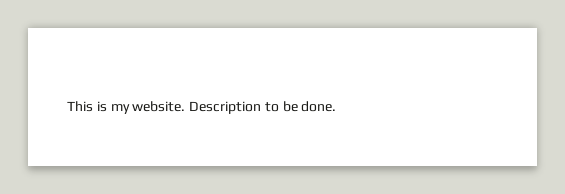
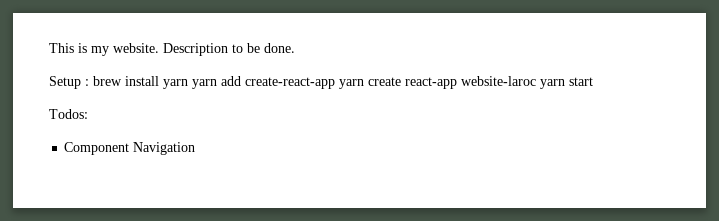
+ Setup : brew install yarn yarn add create-react-app yarn create react-app website-laroc yarn start
+ Todos:
+ Component Navigation

